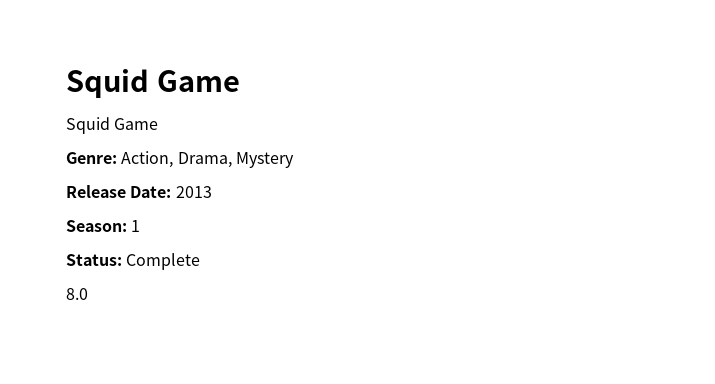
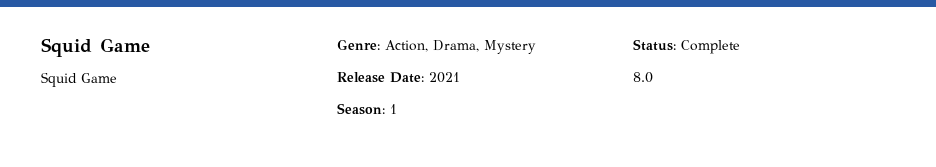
- Release Date: 2013
+ Release Date: 2021

